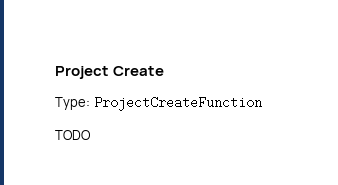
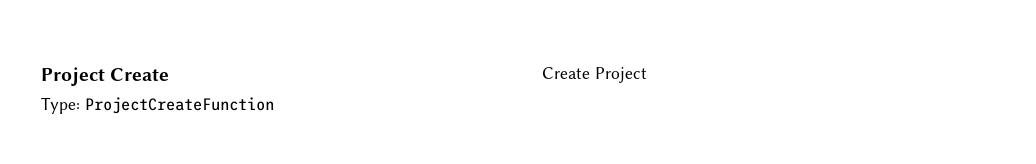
- TODO
+ Create Project

